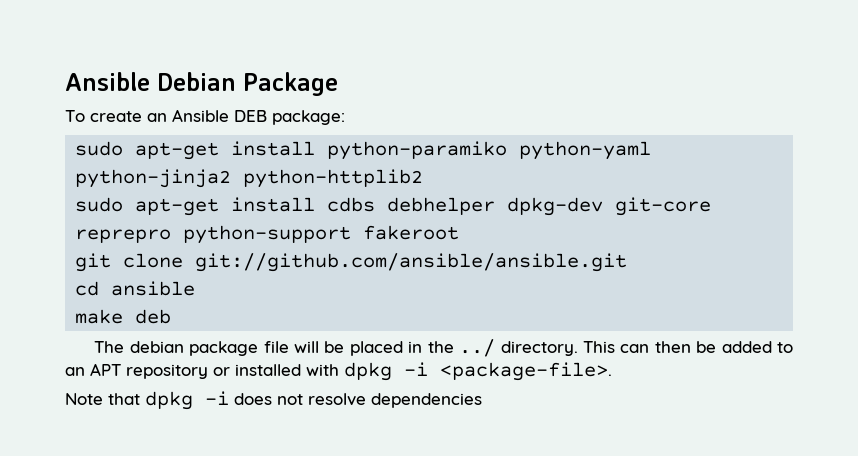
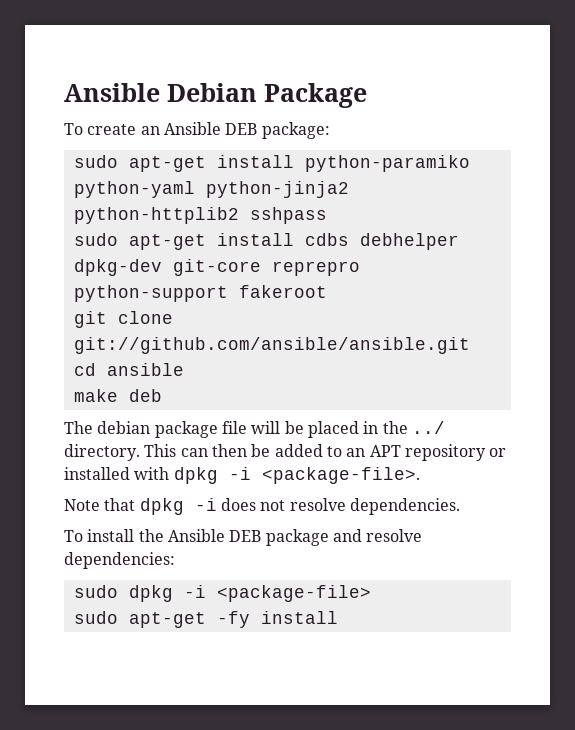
- sudo apt-get install python-paramiko python-yaml python-jinja2 python-httplib2
+ sudo apt-get install python-paramiko python-yaml python-jinja2 python-httplib2 sshpass
- Note that dpkg -i does not resolve dependencies
+ Note that dpkg -i does not resolve dependencies.
+ To install the Ansible DEB package and resolve dependencies:
+ sudo dpkg -i <package-file>
+ sudo apt-get -fy install

